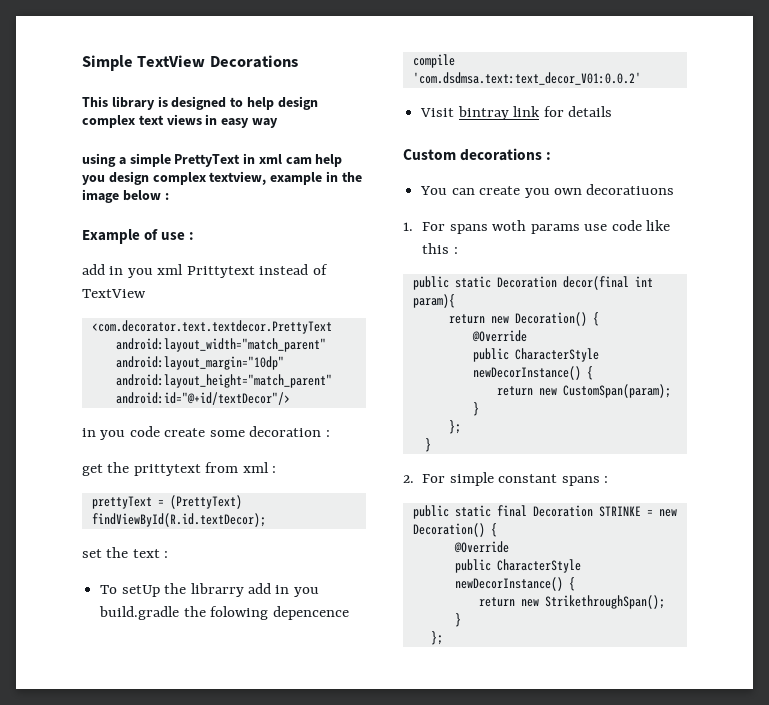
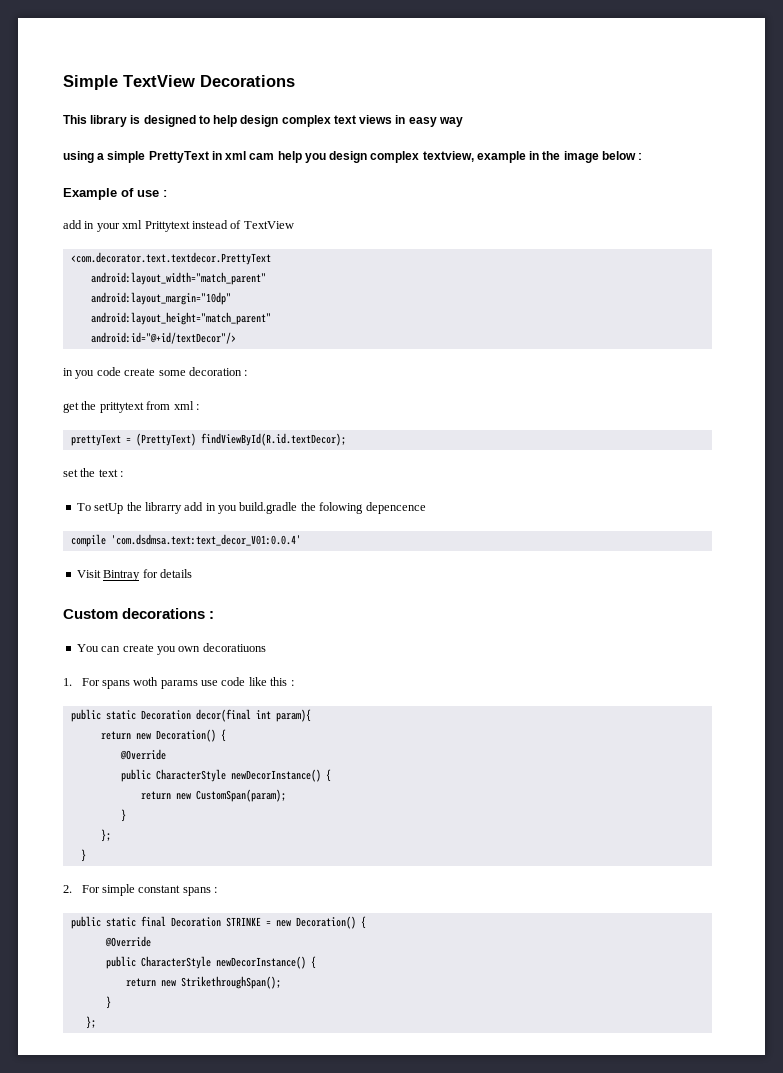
- add in you xml Prittytext instead of TextView
+ add in your xml Prittytext instead of TextView
- compile 'com.dsdmsa.text:text_decor_V01:0.0.2'
+ compile 'com.dsdmsa.text:text_decor_V01:0.0.4'
- Visit bintray link for details
+ Visit Bintray for details

